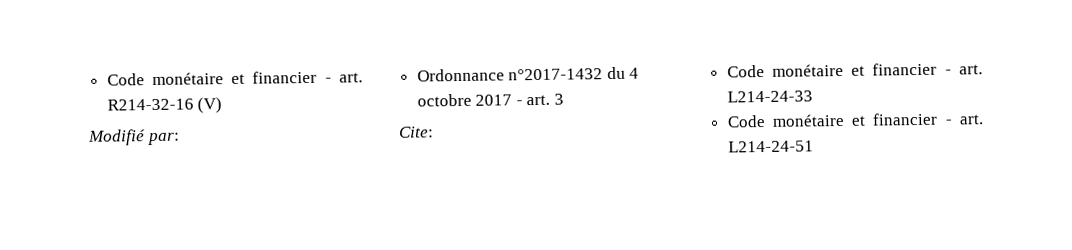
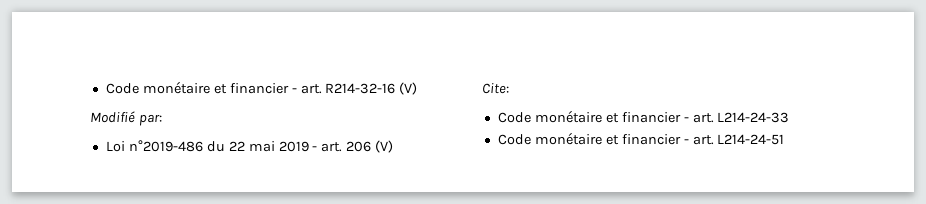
- Ordonnance n°2017-1432 du 4 octobre 2017 - art. 3
+ Loi n°2019-486 du 22 mai 2019 - art. 206 (V)

